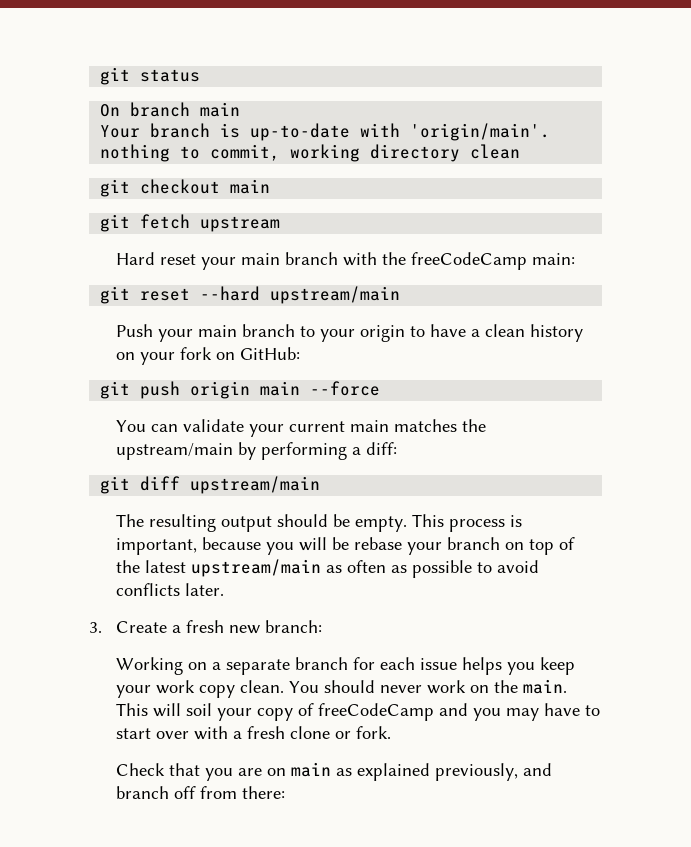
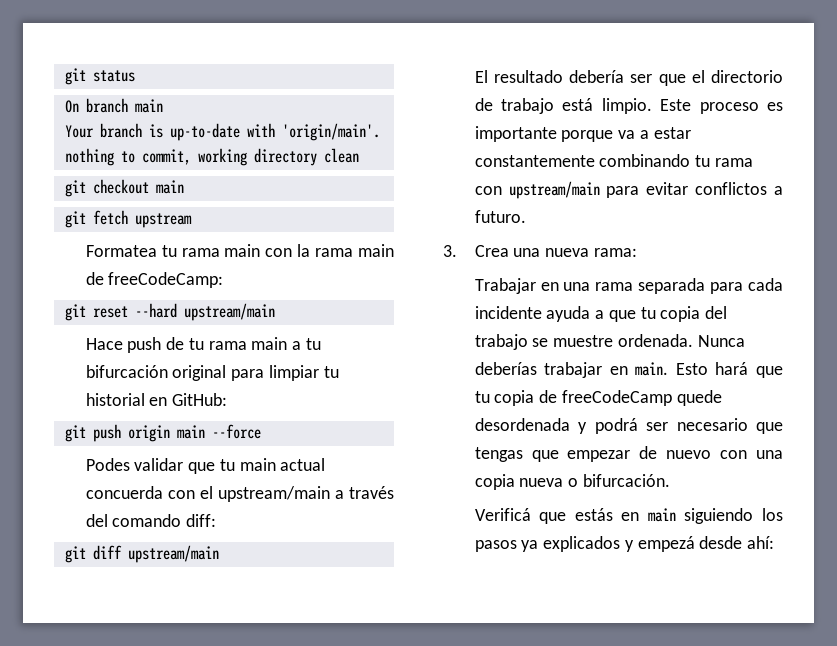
- Hard reset your main branch with the freeCodeCamp main:
+ Formatea tu rama main con la rama main de freeCodeCamp:
  git reset --hard upstream/main
- Push your main branch to your origin to have a clean history on your fork on GitHub:
+ Hace push de tu rama main a tu bifurcación original para limpiar tu historial en GitHub:
- You can validate your current main matches the upstream/main by performing a diff:
+ Podes validar que tu main actual concuerda con el upstream/main a través del comando diff:
  git diff upstream/main
- The resulting output should be empty. This process is important, because you will be rebase your branch on top of the latest upstream/main as often as possible to avoid conflicts later.
- 3. Create a fresh new branch:
- Working on a separate branch for each issue helps you keep your work copy clean. You should never work on the main. This will soil your copy of freeCodeCamp and you may have to start over with a fresh clone or fork.
- Check that you are on main as explained previously, and branch off from there:
+ El resultado debería ser que el directorio de trabajo está limpio. Este proceso es importante porque va a estar constantemente combinando tu rama con upstream/main para evitar conflictos a futuro.
+ 3. Crea una nueva rama:
+ Trabajar en una rama separada para cada incidente ayuda a que tu copia del trabajo se muestre ordenada. Nunca deberías trabajar en main. Esto hará que tu copia de freeCodeCamp quede desordenada y podrá ser necesario que tengas que empezar de nuevo con una copia nueva o bifurcación.
+ Verificá que estás en main siguiendo los pasos ya explicados y empezá desde ahí:

